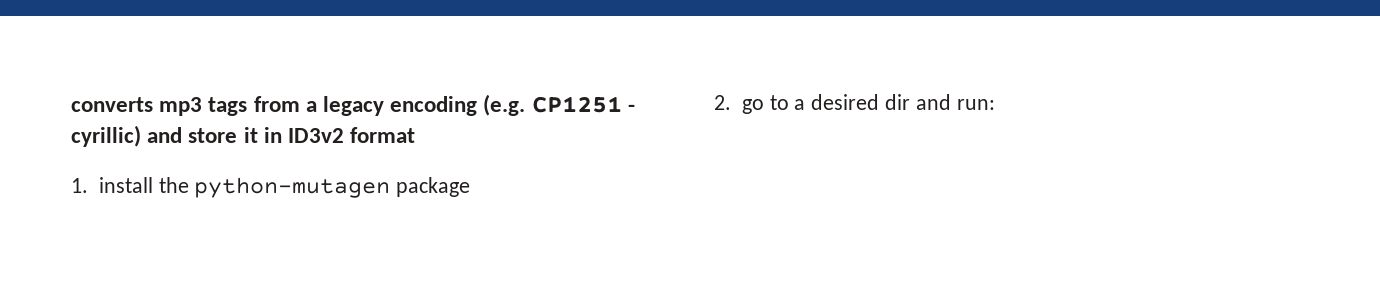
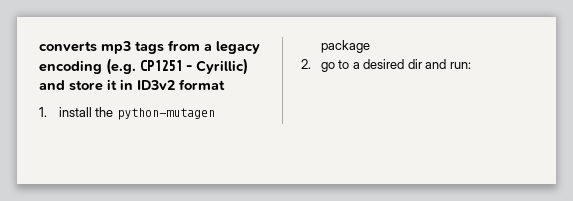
- converts mp3 tags from a legacy encoding (e.g. CP1251 - cyrillic) and store it in ID3v2 format
+ converts mp3 tags from a legacy encoding (e.g. CP1251 - Cyrillic) and store it in ID3v2 format

